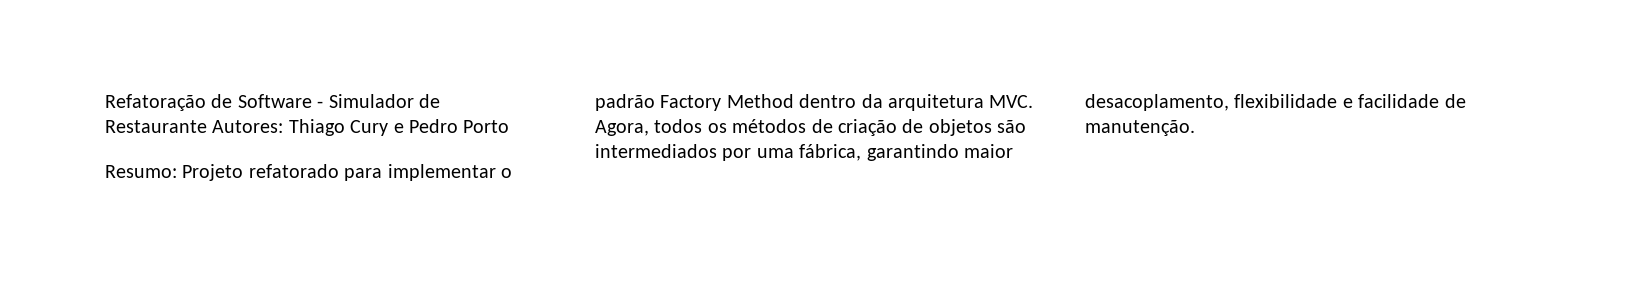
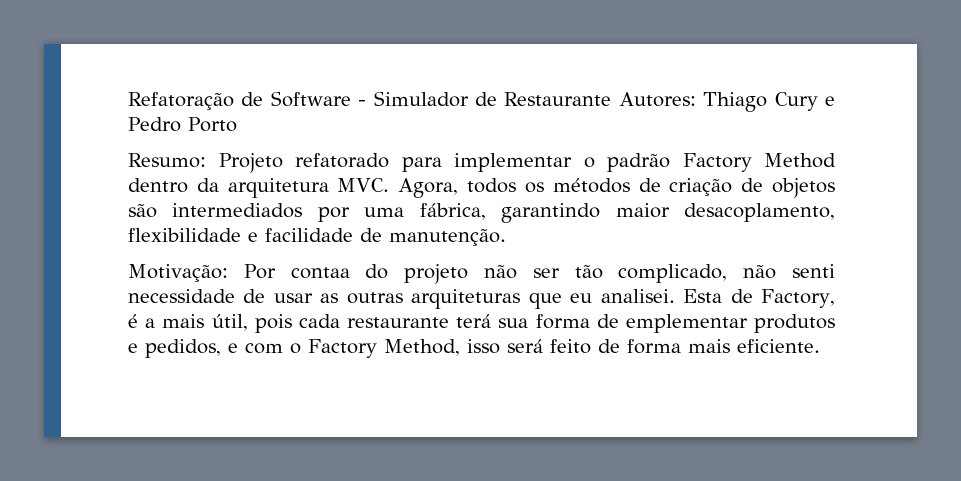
+ Motivação: Por contaa do projeto não ser tão complicado, não senti necessidade de usar as outras arquiteturas que eu analisei. Esta de Factory, é a mais útil, pois cada restaurante terá sua forma de emplementar produtos e pedidos, e com o Factory Method, isso será feito de forma mais eficiente.

